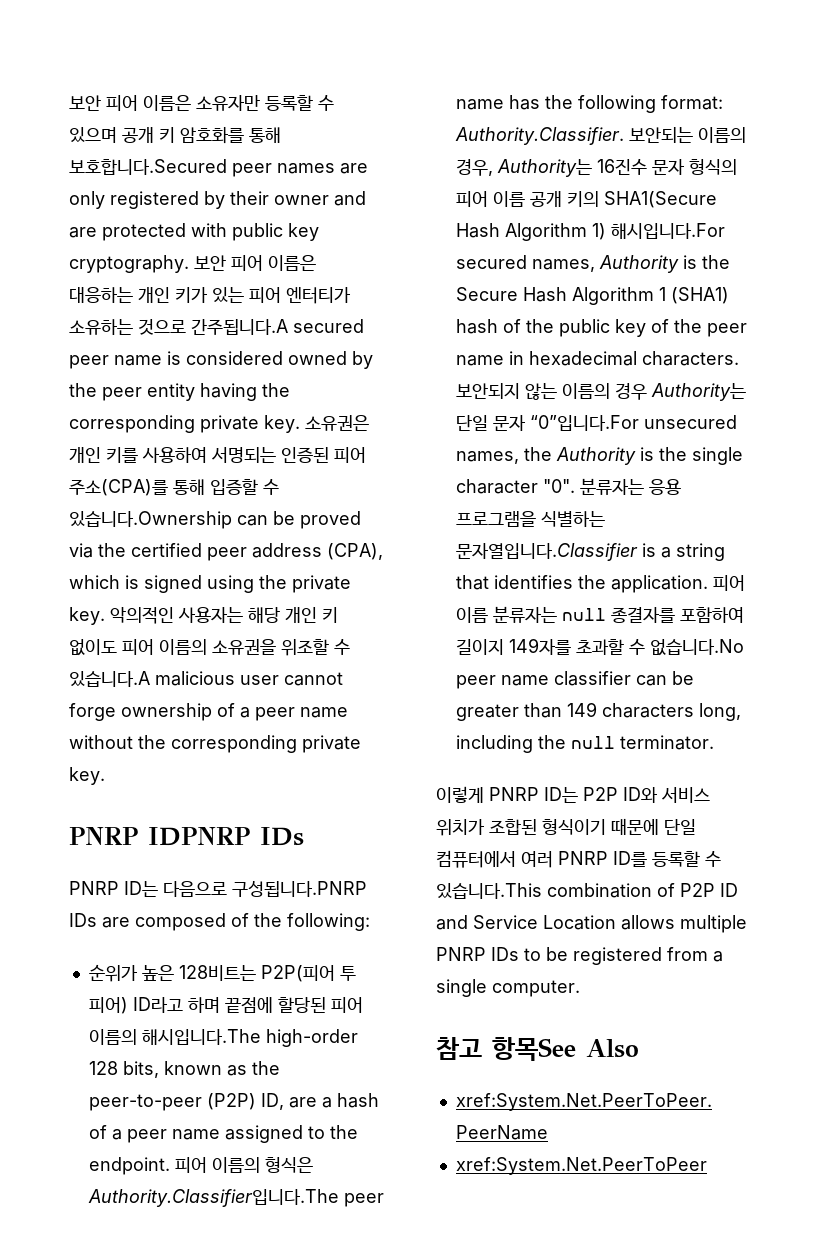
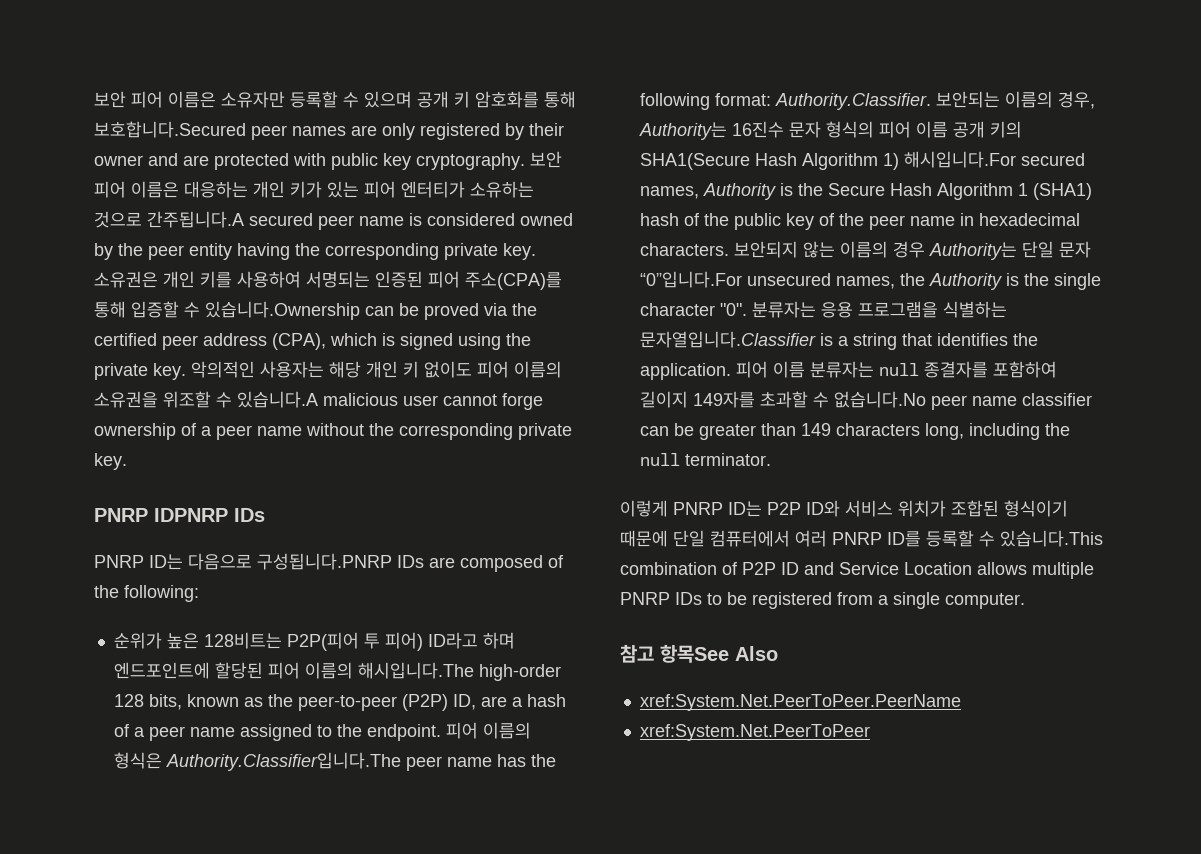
- 순위가 높은 128비트는 P2P(피어 투 피어) ID라고 하며 끝점에 할당된 피어 이름의 해시입니다.The high-order 128 bits, known as the peer-to-peer (P2P) ID, are a hash of a peer name assigned to the endpoint.
+ 순위가 높은 128비트는 P2P(피어 투 피어) ID라고 하며 엔드포인트에 할당된 피어 이름의 해시입니다.The high-order 128 bits, known as the peer-to-peer (P2P) ID, are a hash of a peer name assigned to the endpoint.

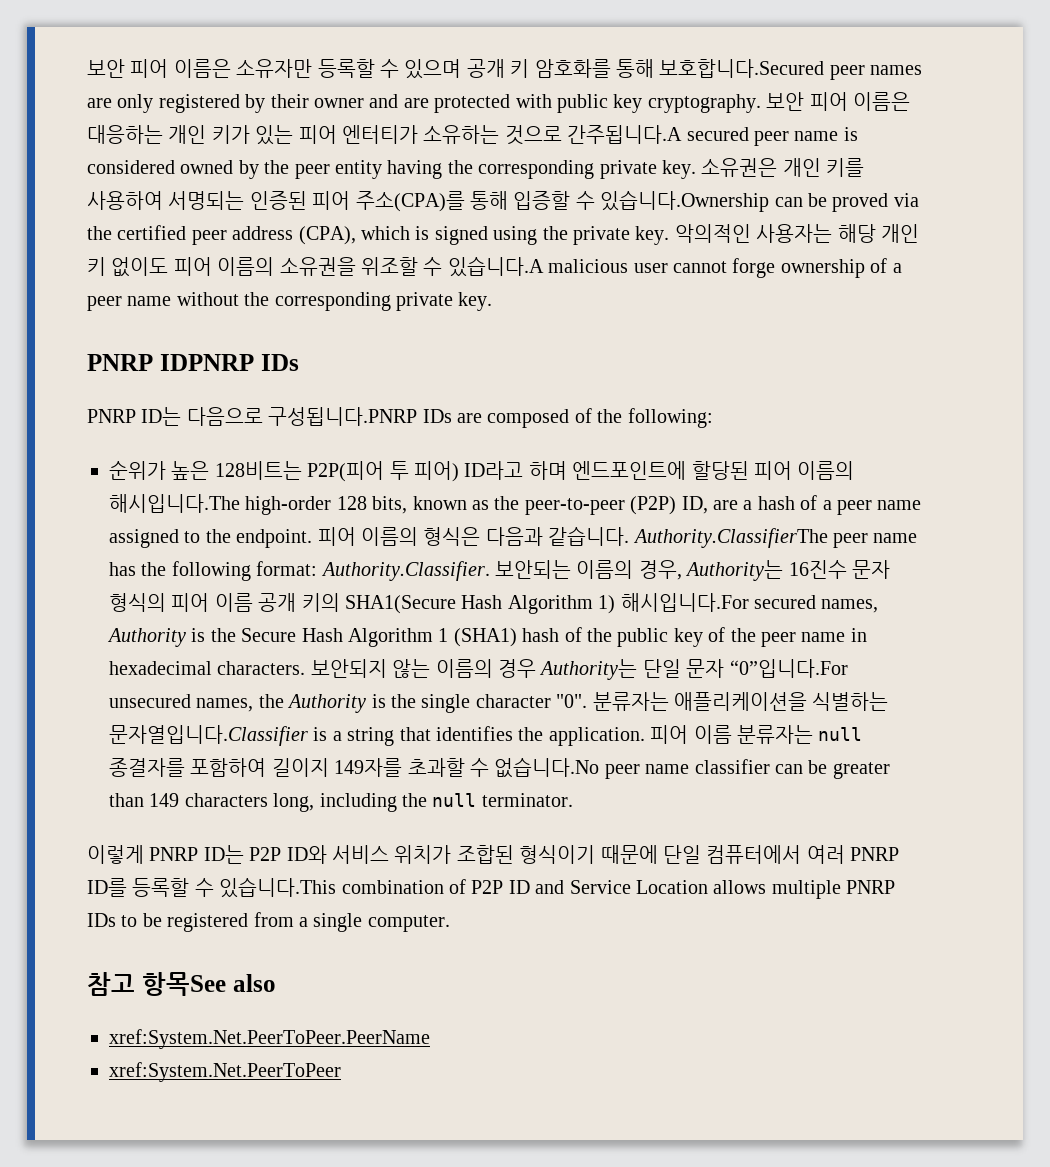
- 피어 이름의 형식은 Authority.Classifier입니다.The peer name has the following format: Authority.Classifier. 보안되는 이름의 경우, Authority는 16진수 문자 형식의 피어 이름 공개 키의 SHA1(Secure Hash Algorithm 1) 해시입니다.For secured names, Authority is the Secure Hash Algorithm 1 (SHA1) hash of the public key of the peer name in hexadecimal characters.
+ 피어 이름의 형식은 다음과 같습니다. Authority.ClassifierThe peer name has the following format: Authority.Classifier. 보안되는 이름의 경우, Authority는 16진수 문자 형식의 피어 이름 공개 키의 SHA1(Secure Hash Algorithm 1) 해시입니다.For secured names, Authority is the Secure Hash Algorithm 1 (SHA1) hash of the public key of the peer name in hexadecimal characters.
- 분류자는 응용 프로그램을 식별하는 문자열입니다.Classifier is a string that identifies the application.
+ 분류자는 애플리케이션을 식별하는 문자열입니다.Classifier is a string that identifies the application.
- 참고 항목See Also
+ 참고 항목See also

